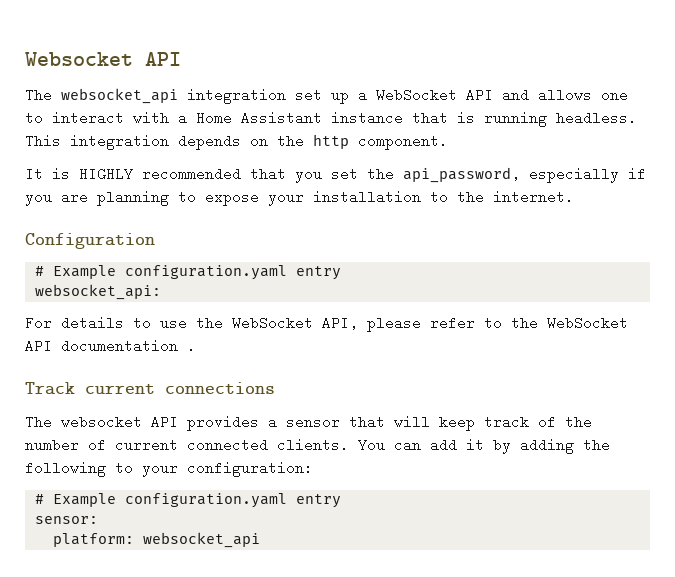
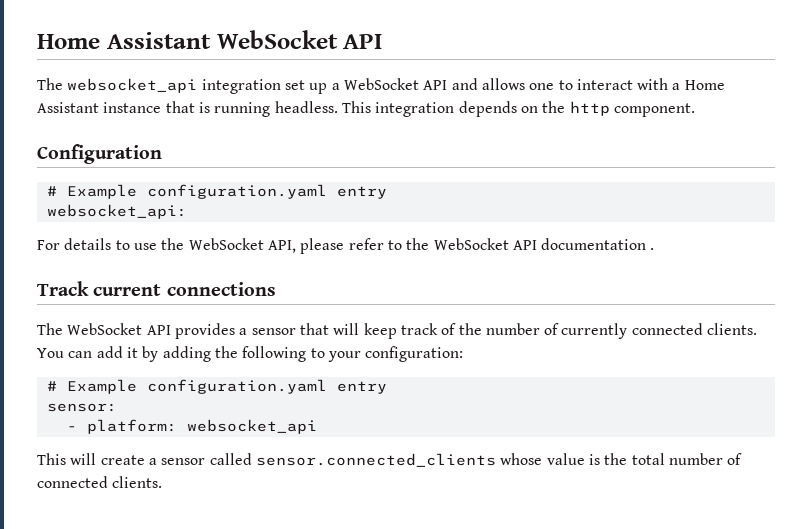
- Websocket API
+ Home Assistant WebSocket API
- It is HIGHLY recommended that you set the api_password, especially if you are planning to expose your installation to the internet.
- The websocket API provides a sensor that will keep track of the number of current connected clients.
+ The WebSocket API provides a sensor that will keep track of the number of currently connected clients.
- platform: websocket_api
+ - platform: websocket_api
+ This will create a sensor called sensor.connected_clients whose value is the total number of connected clients.

